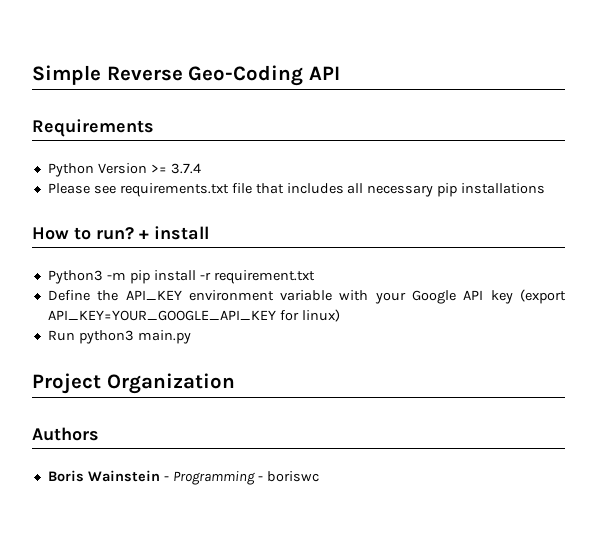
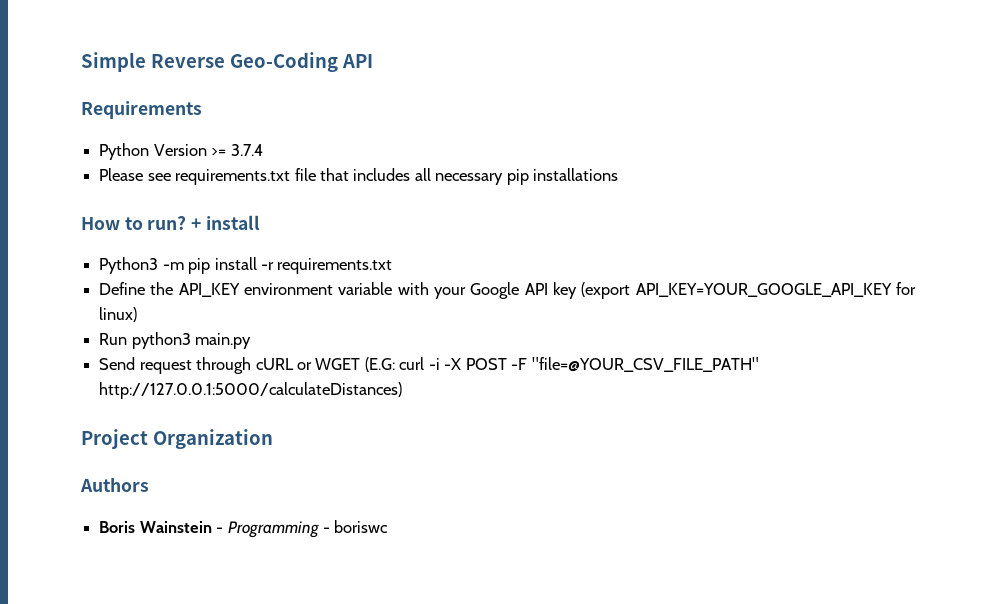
- Python3 -m pip install -r requirement.txt
+ Python3 -m pip install -r requirements.txt
+ Send request through cURL or WGET (E.G: curl -i -X POST -F "file=@YOUR_CSV_FILE_PATH" http://127.0.0.1:5000/calculateDistances)

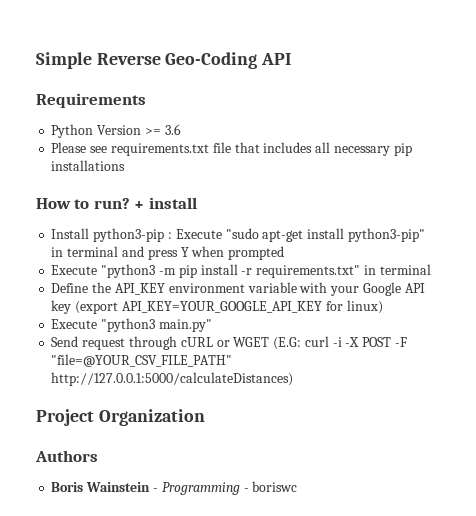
- Python Version >= 3.7.4
+ Python Version >= 3.6
- Python3 -m pip install -r requirements.txt
+ Install python3-pip : Execute "sudo apt-get install python3-pip" in terminal and press Y when prompted
+ Execute "python3 -m pip install -r requirements.txt" in terminal
- Run python3 main.py
+ Execute "python3 main.py"

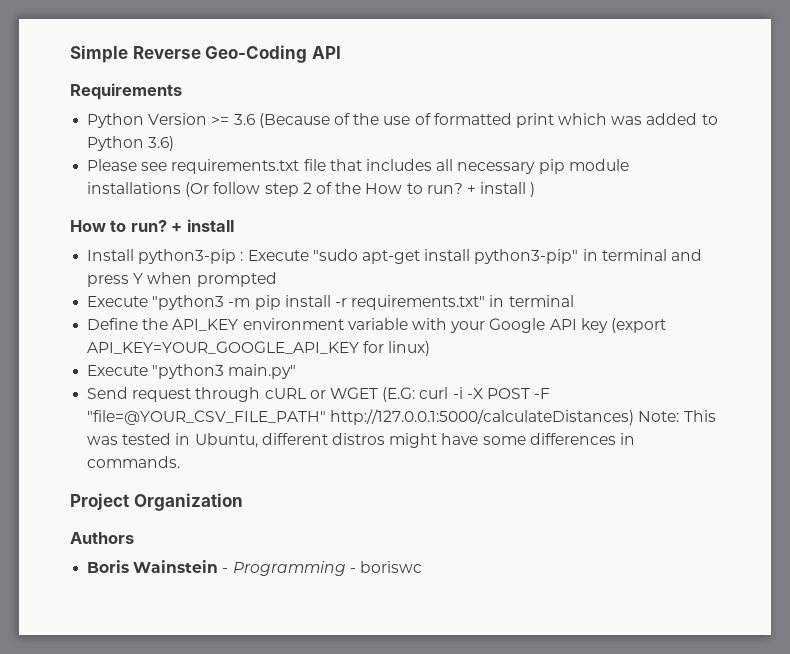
- Python Version >= 3.6
+ Python Version >= 3.6 (Because of the use of formatted print which was added to Python 3.6)
- Please see requirements.txt file that includes all necessary pip installations
+ Please see requirements.txt file that includes all necessary pip module installations (Or follow step 2 of the How to run? + install )
- Send request through cURL or WGET (E.G: curl -i -X POST -F "file=@YOUR_CSV_FILE_PATH" http://127.0.0.1:5000/calculateDistances)
+ Send request through cURL or WGET (E.G: curl -i -X POST -F "file=@YOUR_CSV_FILE_PATH" http://127.0.0.1:5000/calculateDistances) Note: This was tested in Ubuntu, different distros might have some differences in commands.

